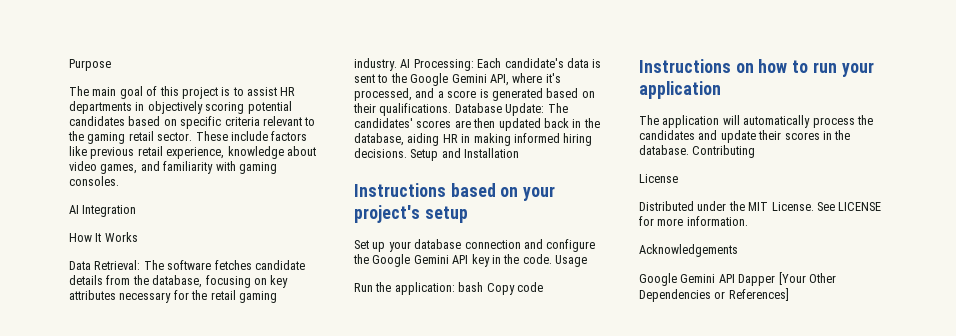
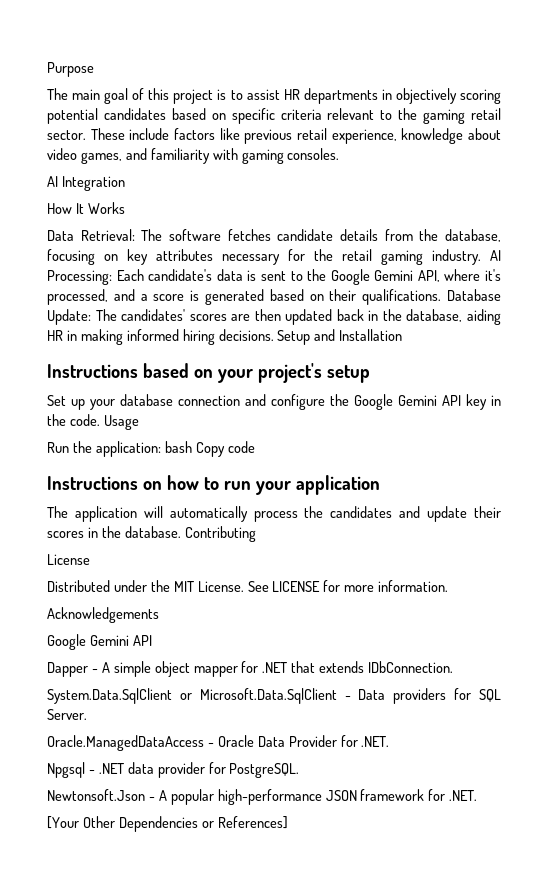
  Acknowledgements
- Google Gemini API Dapper [Your Other Dependencies or References]
+ Google Gemini API
+ Dapper - A simple object mapper for .NET that extends IDbConnection.
+ System.Data.SqlClient or Microsoft.Data.SqlClient - Data providers for SQL Server.
+ Oracle.ManagedDataAccess - Oracle Data Provider for .NET.
+ Npgsql - .NET data provider for PostgreSQL.
+ Newtonsoft.Json - A popular high-performance JSON framework for .NET.
+ [Your Other Dependencies or References]

